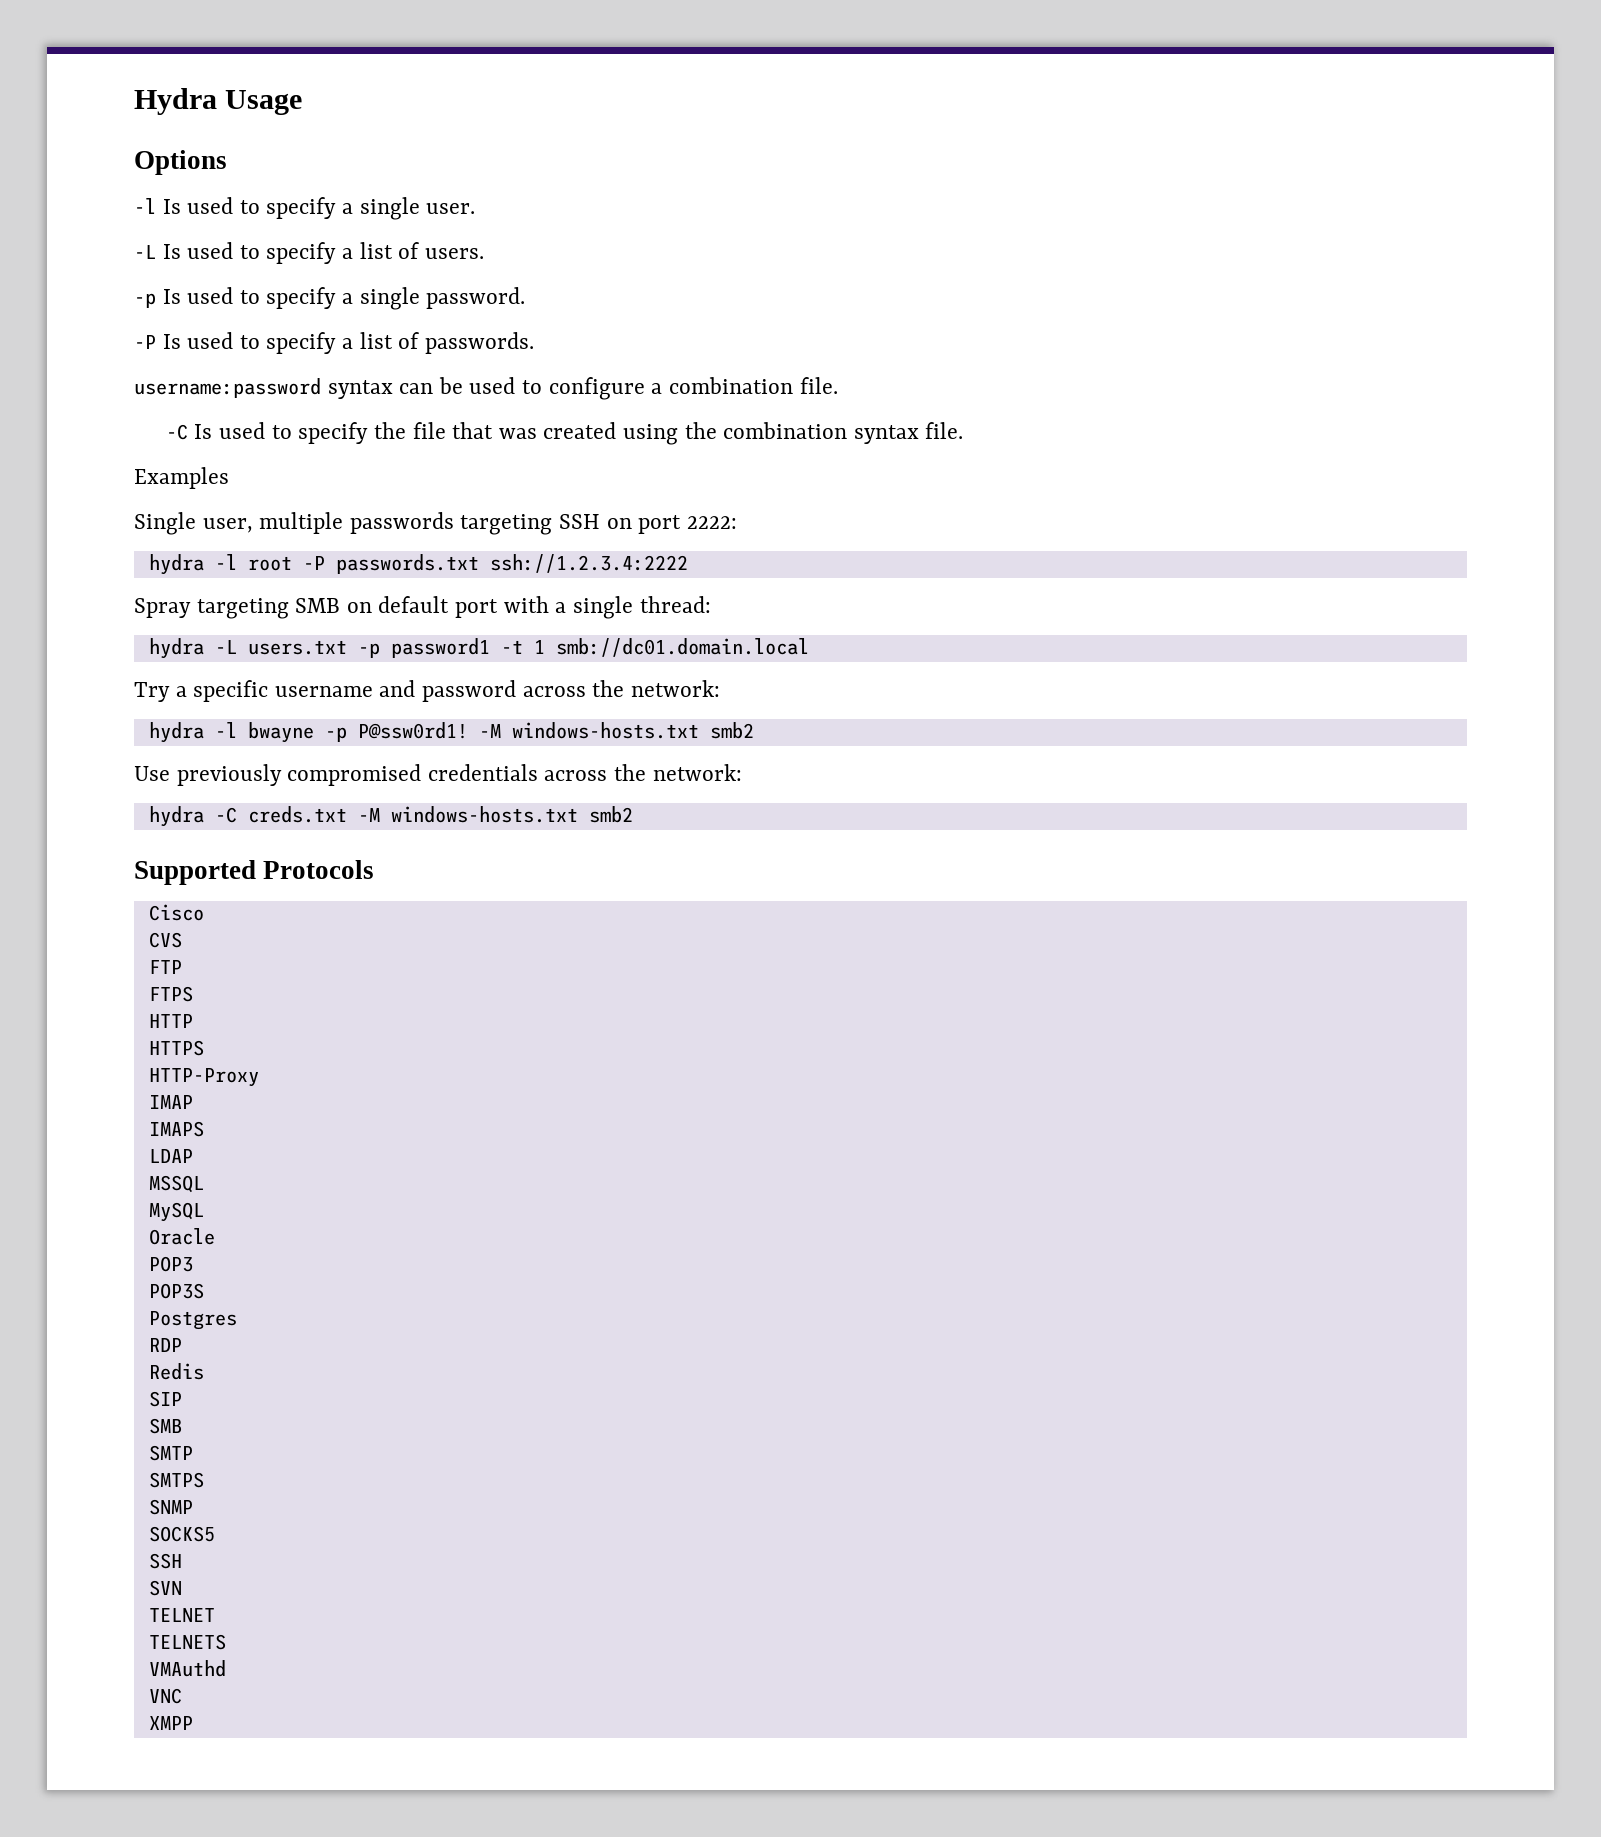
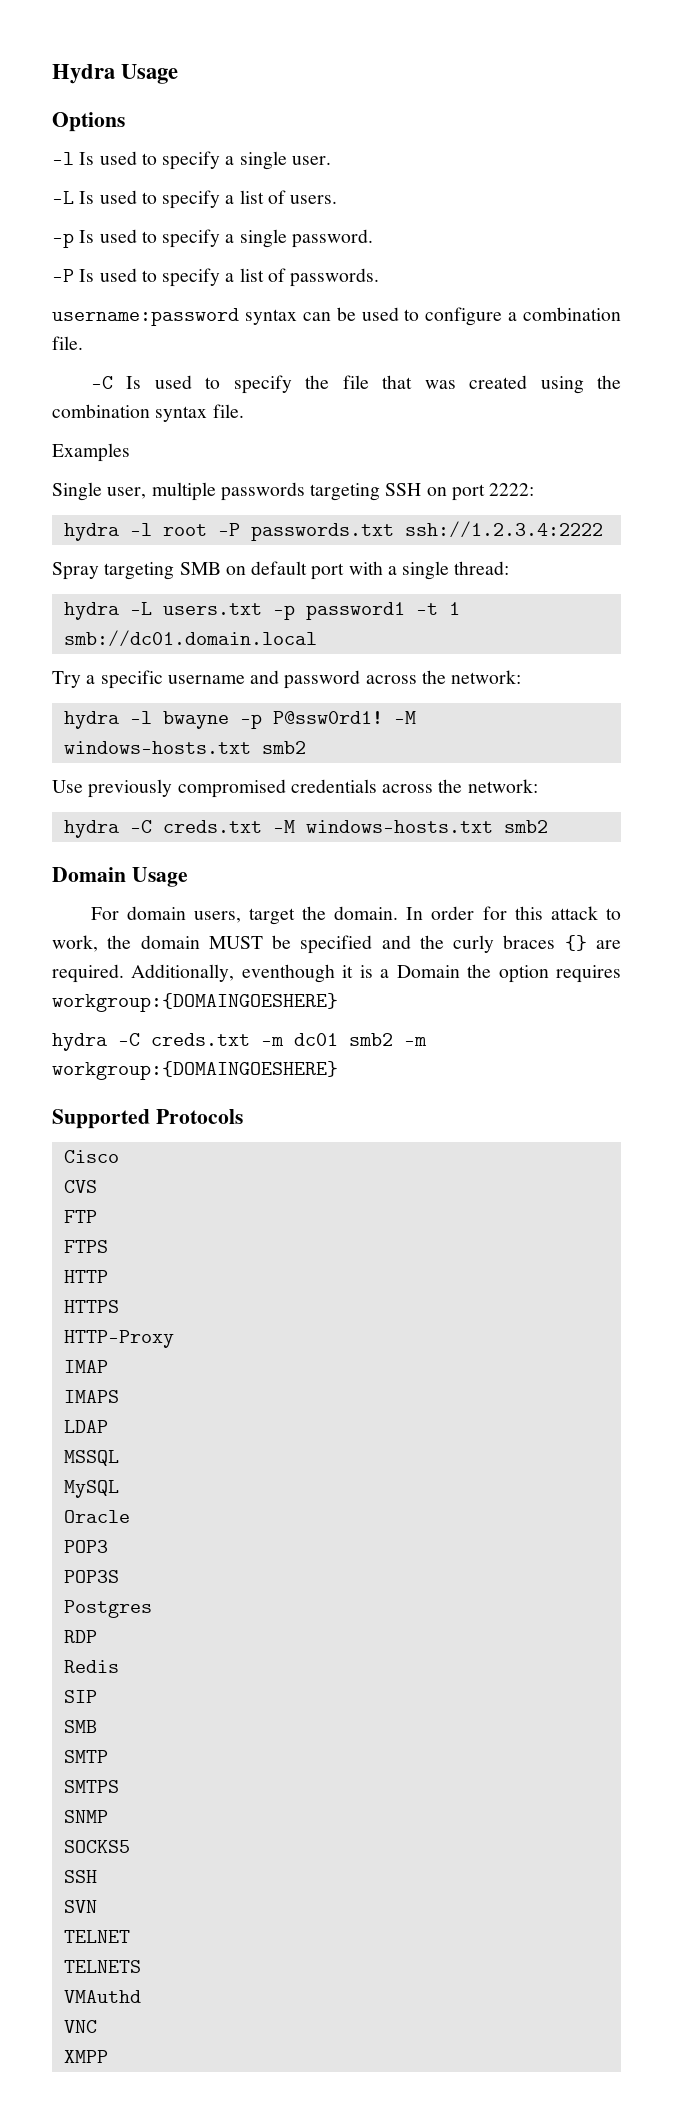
+ Domain Usage
+ For domain users, target the domain. In order for this attack to work, the domain MUST be specified and the curly braces {} are required. Additionally, eventhough it is a Domain the option requires workgroup:{DOMAINGOESHERE}
+ hydra -C creds.txt -m dc01 smb2 -m workgroup:{DOMAINGOESHERE}

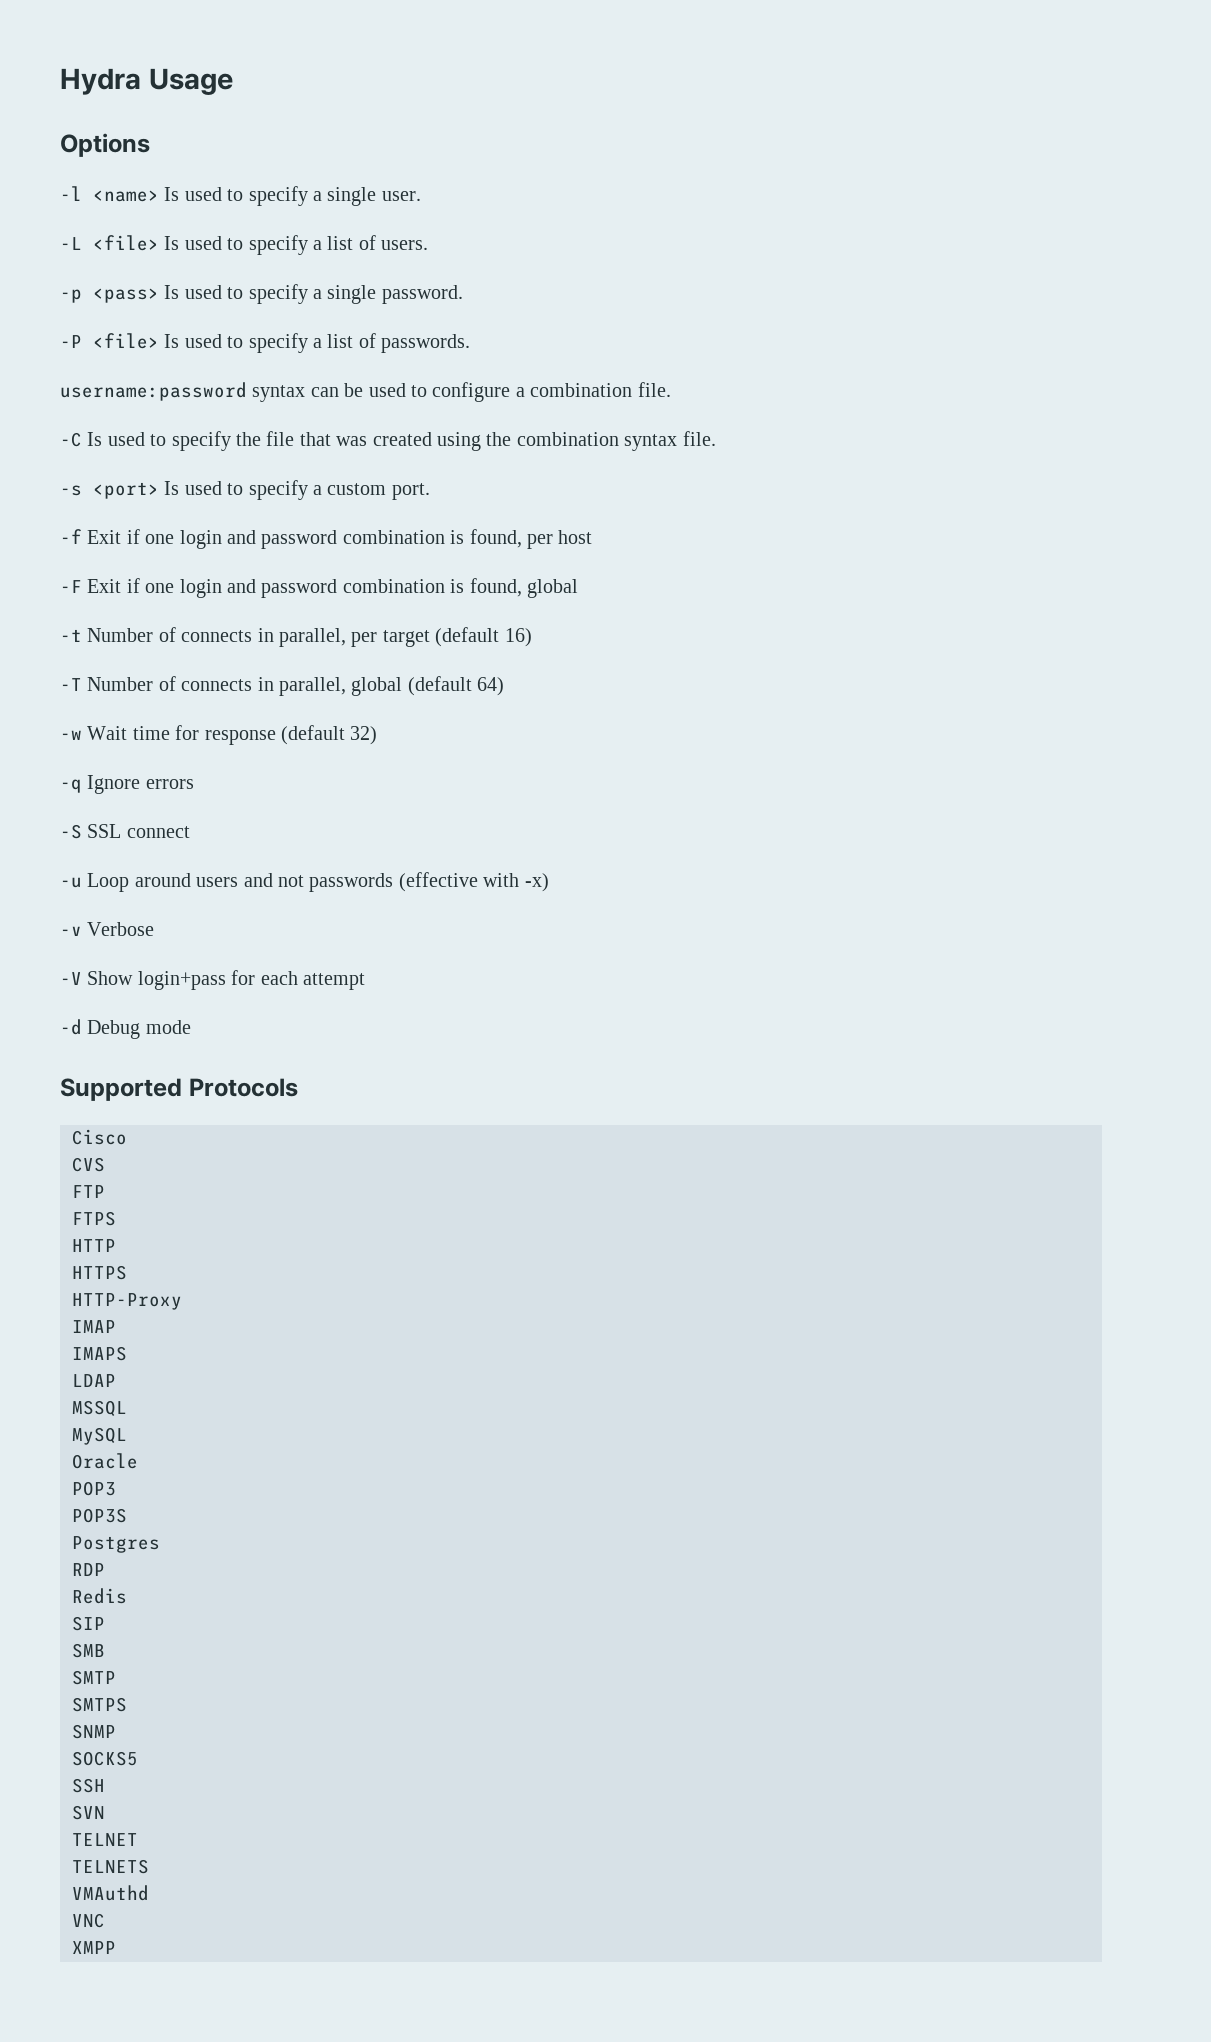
- -l Is used to specify a single user.
+ -l <name> Is used to specify a single user.
- -L Is used to specify a list of users.
+ -L <file> Is used to specify a list of users.
- -p Is used to specify a single password.
+ -p <pass> Is used to specify a single password.
- -P Is used to specify a list of passwords.
+ -P <file> Is used to specify a list of passwords.
- Examples
- Single user, multiple passwords targeting SSH on port 2222:
- hydra -l root -P passwords.txt ssh://1.2.3.4:2222
- Spray targeting SMB on default port with a single thread:
- hydra -L users.txt -p password1 -t 1 smb://dc01.domain.local
- Try a specific username and password across the network:
- hydra -l bwayne -p P@ssw0rd1! -M windows-hosts.txt smb2
- Use previously compromised credentials across the network:
- hydra -C creds.txt -M windows-hosts.txt smb2
- Domain Usage
- For domain users, target the domain. In order for this attack to work, the domain MUST be specified and the curly braces {} are required. Additionally, eventhough it is a Domain the option requires workgroup:{DOMAINGOESHERE}
- hydra -C creds.txt -m dc01 smb2 -m workgroup:{DOMAINGOESHERE}
+ -s <port> Is used to specify a custom port.
+ -f Exit if one login and password combination is found, per host
+ -F Exit if one login and password combination is found, global
+ -t Number of connects in parallel, per target (default 16)
+ -T Number of connects in parallel, global (default 64)
+ -w Wait time for response (default 32)
+ -q Ignore errors
+ -S SSL connect
+ -u Loop around users and not passwords (effective with -x)
+ -v Verbose
+ -V Show login+pass for each attempt
+ -d Debug mode

